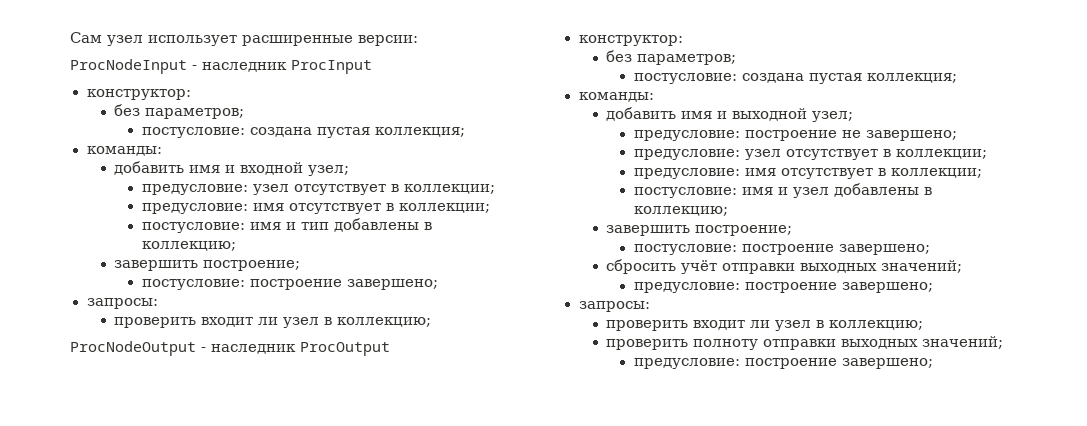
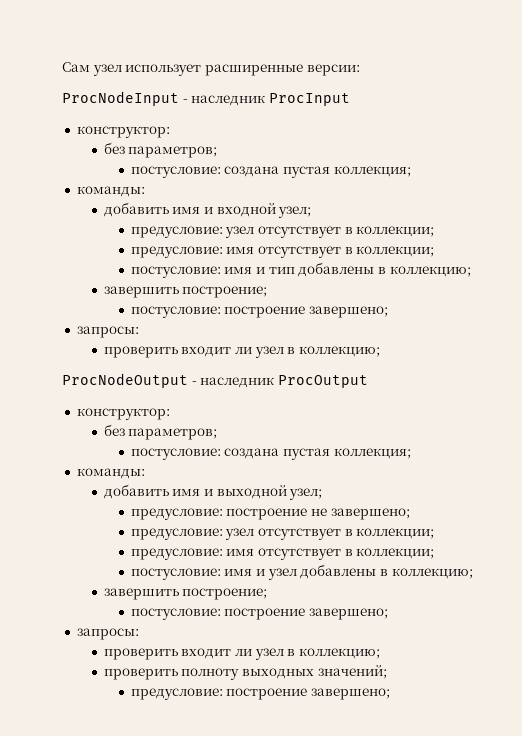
- сбросить учёт отправки выходных значений;
- предусловие: построение завершено;
- проверить полноту отправки выходных значений;
+ проверить полноту выходных значений;

